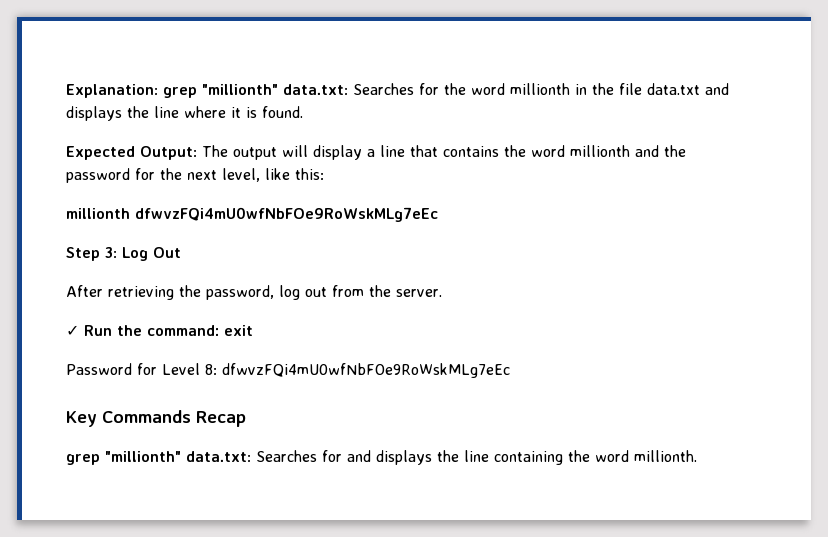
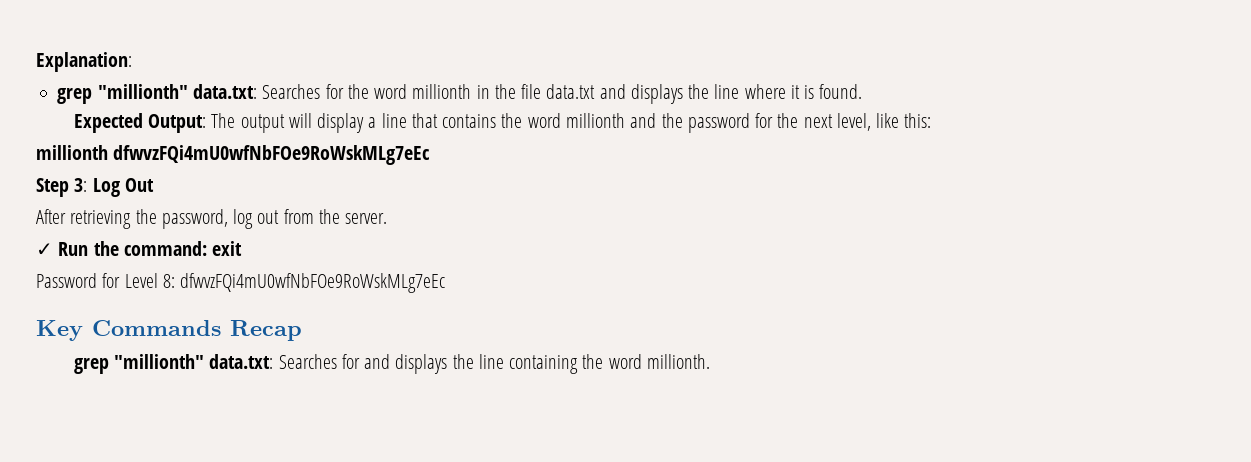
- Explanation: grep "millionth" data.txt: Searches for the word millionth in the file data.txt and displays the line where it is found.
+ Explanation:
+ grep "millionth" data.txt: Searches for the word millionth in the file data.txt and displays the line where it is found.

